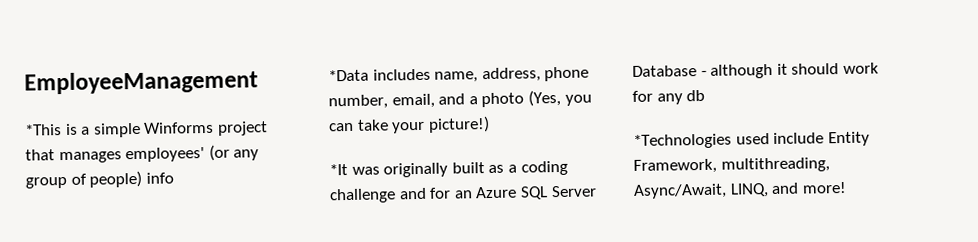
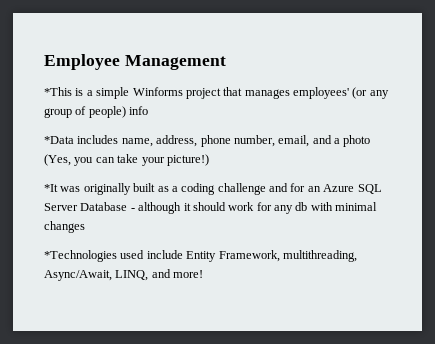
- EmployeeManagement
+ Employee Management
- *It was originally built as a coding challenge and for an Azure SQL Server Database - although it should work for any db
+ *It was originally built as a coding challenge and for an Azure SQL Server Database - although it should work for any db with minimal changes

